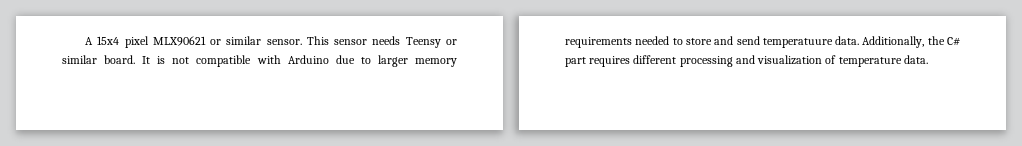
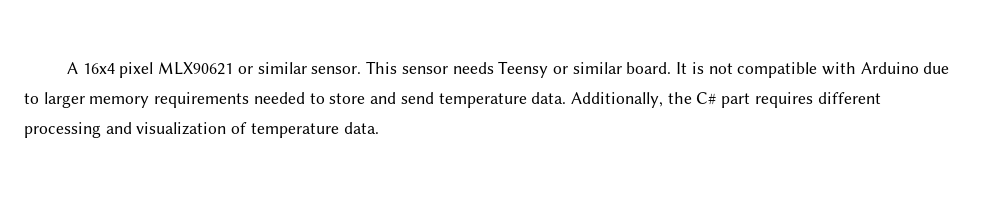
- A 15x4 pixel MLX90621 or similar sensor.
+ A 16x4 pixel MLX90621 or similar sensor.
- It is not compatible with Arduino due to larger memory requirements needed to store and send temperatuure data.
+ It is not compatible with Arduino due to larger memory requirements needed to store and send temperature data.

